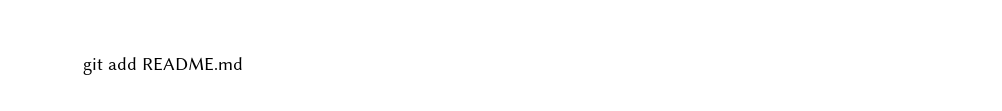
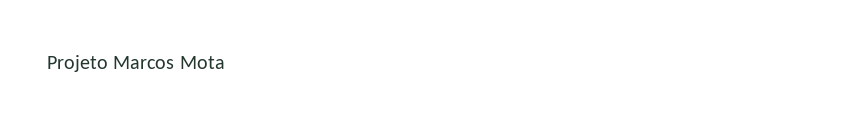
- git add README.md
+ Projeto Marcos Mota

